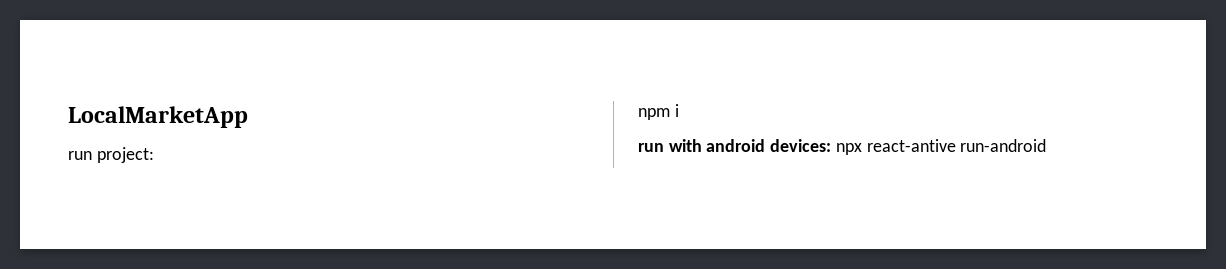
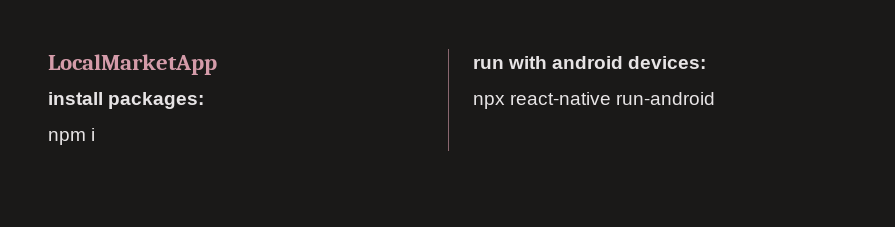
- run project:
+ install packages:
- run with android devices: npx react-antive run-android
+ run with android devices:
+ npx react-native run-android

